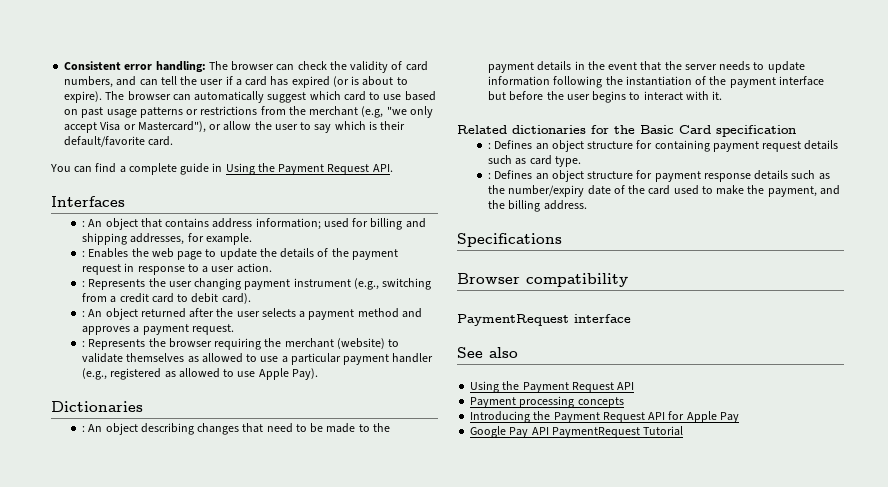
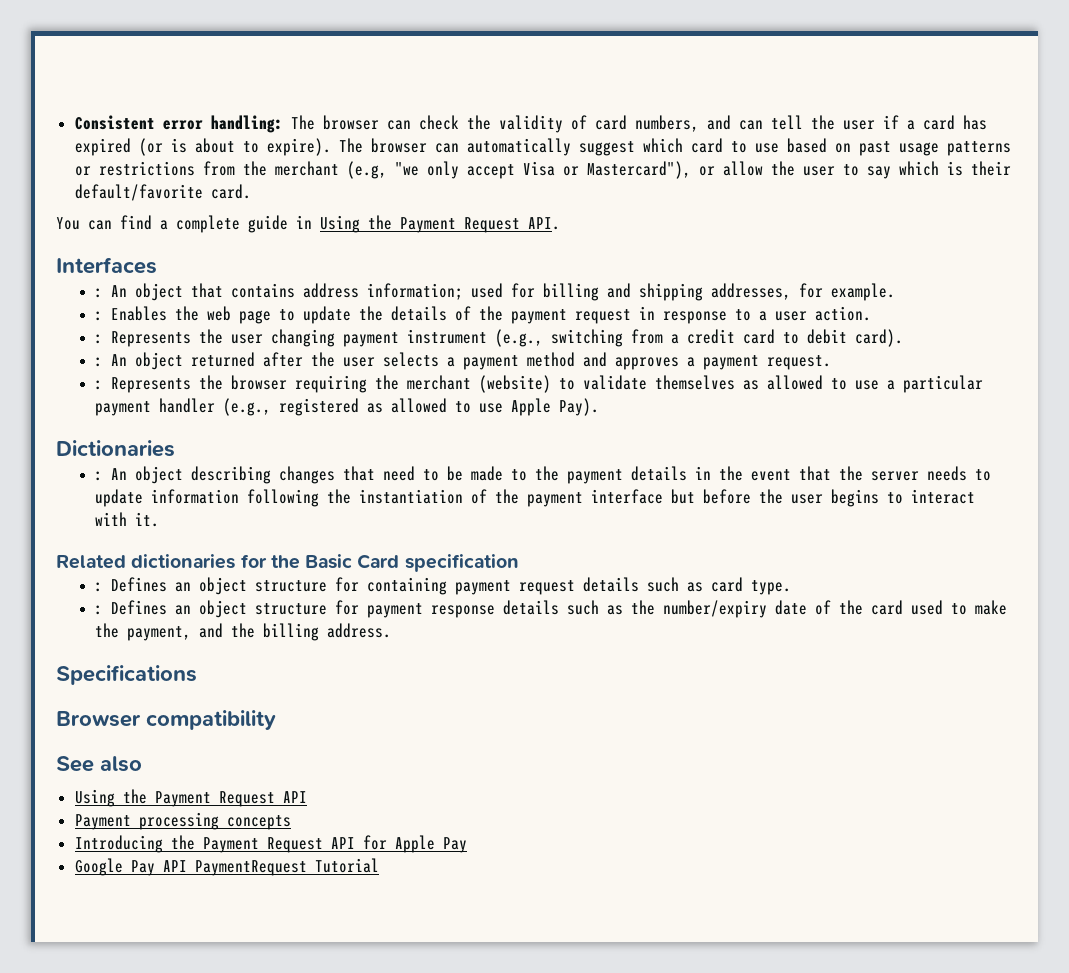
- PaymentRequest interface

